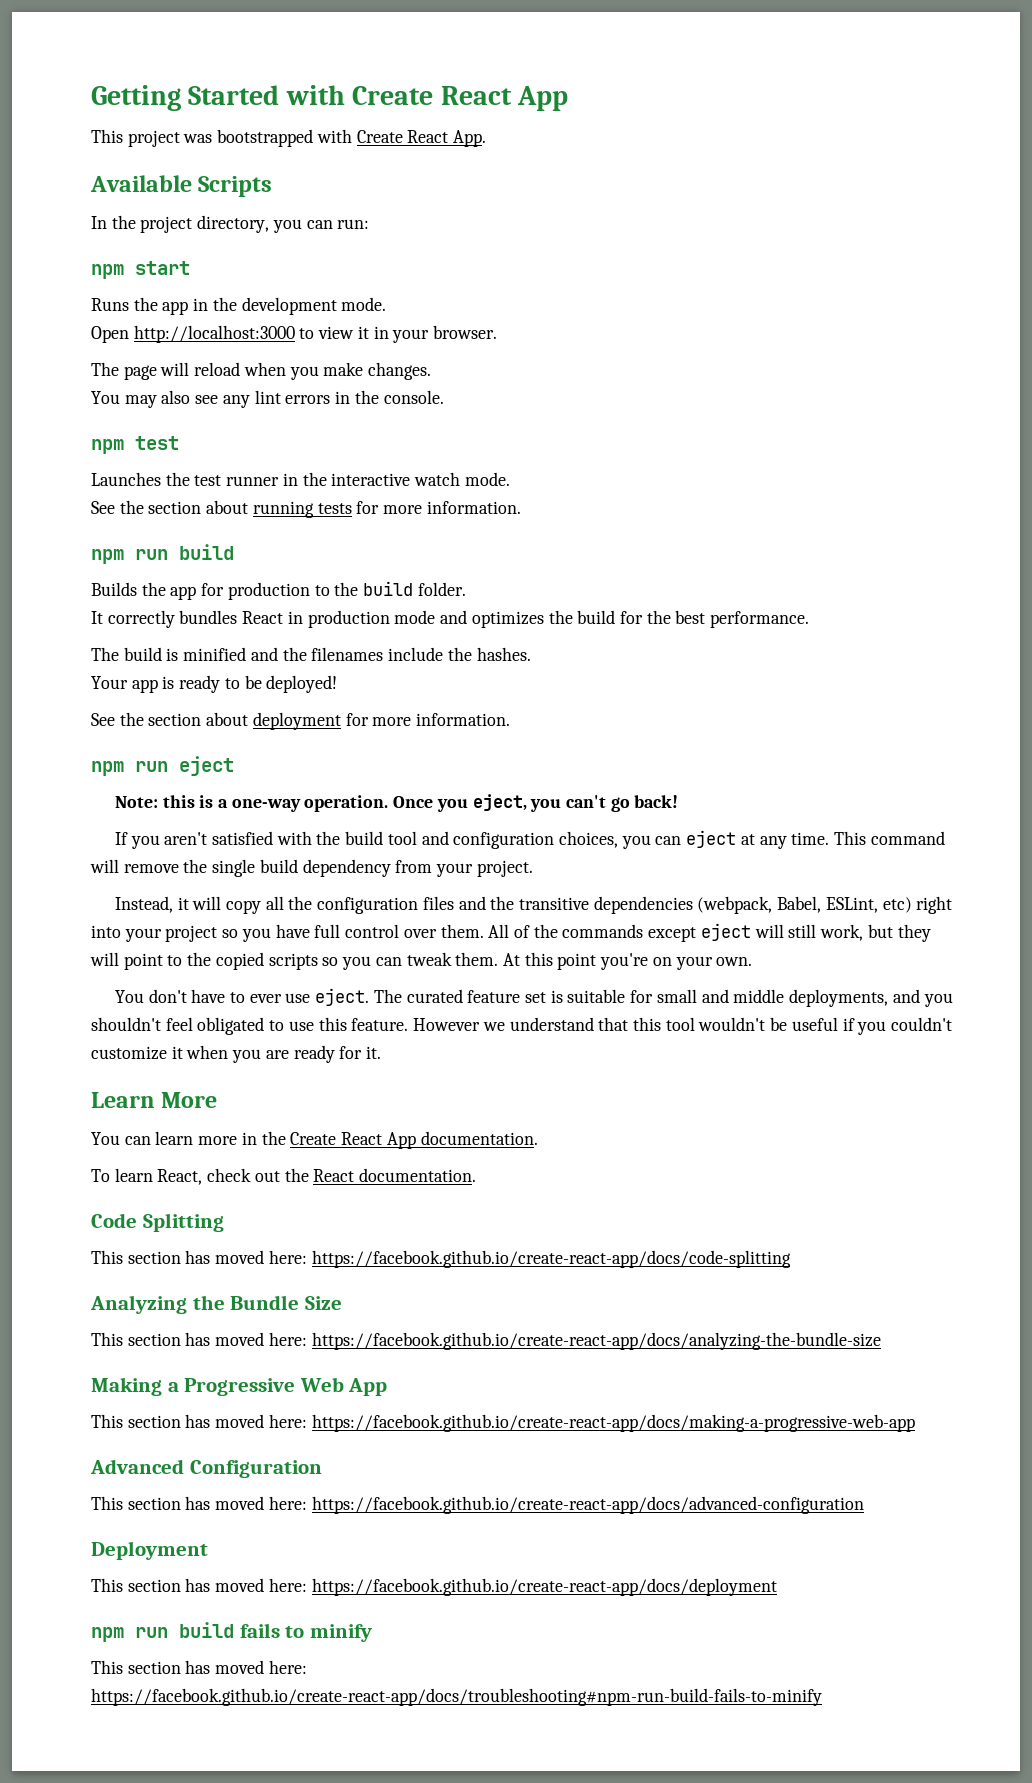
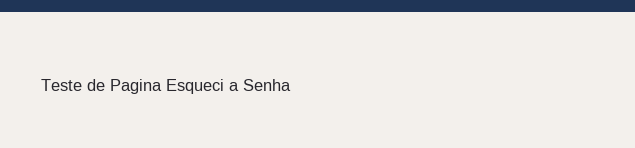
- Getting Started with Create React App
- This project was bootstrapped with Create React App.
- Available Scripts
- In the project directory, you can run:
- npm start
- Runs the app in the development mode.
- Open http://localhost:3000 to view it in your browser.
- The page will reload when you make changes.
- You may also see any lint errors in the console.
- npm test
- Launches the test runner in the interactive watch mode.
- See the section about running tests for more information.
- npm run build
- Builds the app for production to the build folder.
- It correctly bundles React in production mode and optimizes the build for the best performance.
- The build is minified and the filenames include the hashes.
- Your app is ready to be deployed!
- See the section about deployment for more information.
- npm run eject
- Note: this is a one-way operation. Once you eject, you can't go back!
- If you aren't satisfied with the build tool and configuration choices, you can eject at any time. This command will remove the single build dependency from your project.
- Instead, it will copy all the configuration files and the transitive dependencies (webpack, Babel, ESLint, etc) right into your project so you have full control over them. All of the commands except eject will still work, but they will point to the copied scripts so you can tweak them. At this point you're on your own.
- You don't have to ever use eject. The curated feature set is suitable for small and middle deployments, and you shouldn't feel obligated to use this feature. However we understand that this tool wouldn't be useful if you couldn't customize it when you are ready for it.
- Learn More
- You can learn more in the Create React App documentation.
- To learn React, check out the React documentation.
- Code Splitting
- This section has moved here: https://facebook.github.io/create-react-app/docs/code-splitting
- Analyzing the Bundle Size
- This section has moved here: https://facebook.github.io/create-react-app/docs/analyzing-the-bundle-size
- Making a Progressive Web App
- This section has moved here: https://facebook.github.io/create-react-app/docs/making-a-progressive-web-app
- Advanced Configuration
- This section has moved here: https://facebook.github.io/create-react-app/docs/advanced-configuration
- Deployment
- This section has moved here: https://facebook.github.io/create-react-app/docs/deployment
- npm run build fails to minify
- This section has moved here: https://facebook.github.io/create-react-app/docs/troubleshooting#npm-run-build-fails-to-minify
+ Teste de Pagina Esqueci a Senha

